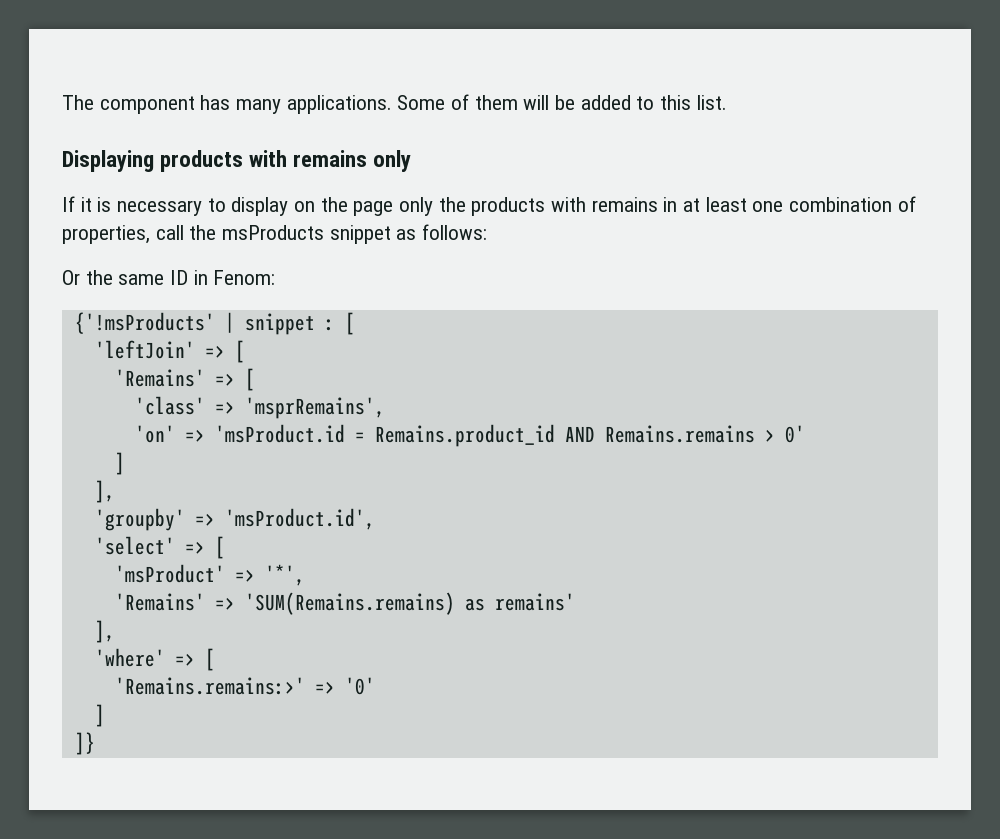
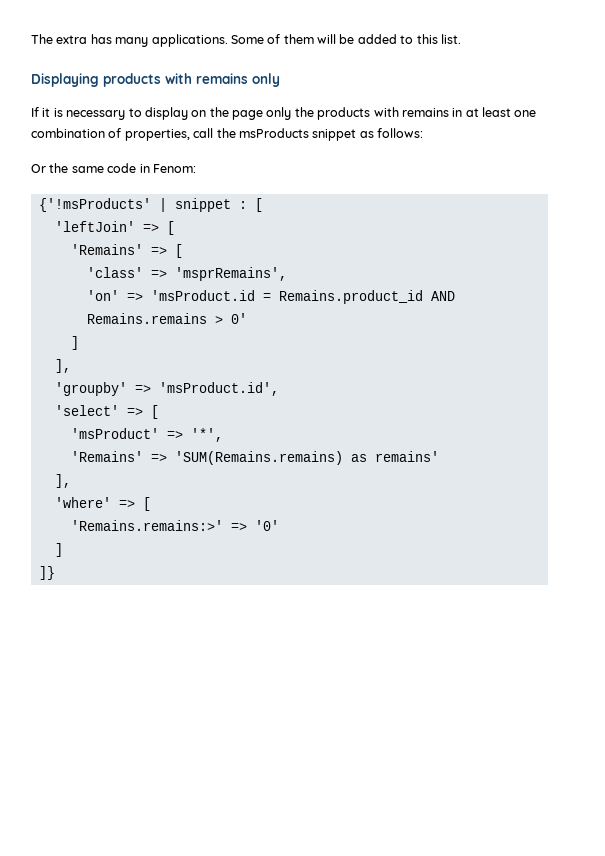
- The component has many applications.
+ The extra has many applications.
- Or the same ID in Fenom:
+ Or the same code in Fenom:

